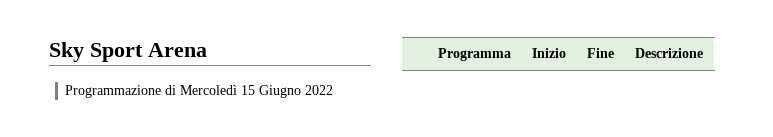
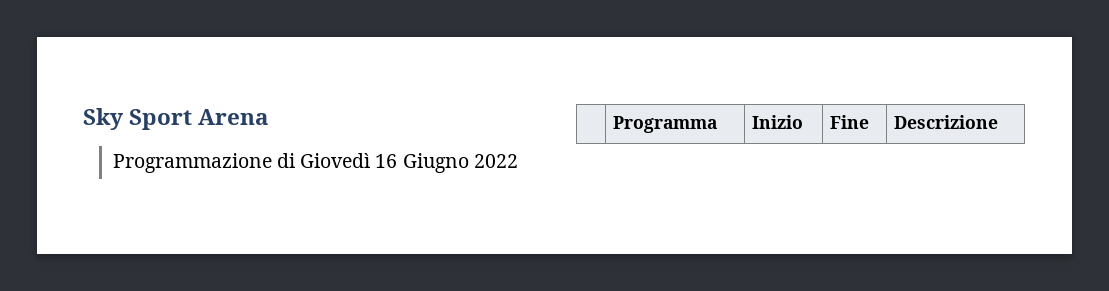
- Programmazione di Mercoledì 15 Giugno 2022
+ Programmazione di Giovedì 16 Giugno 2022

